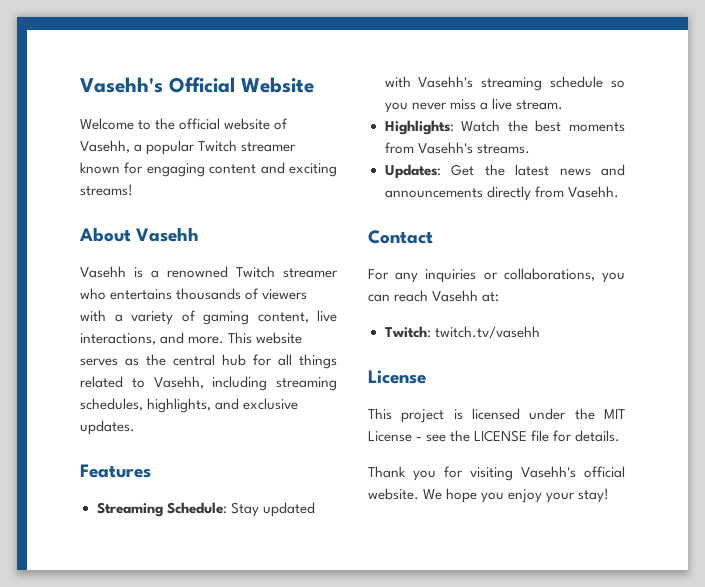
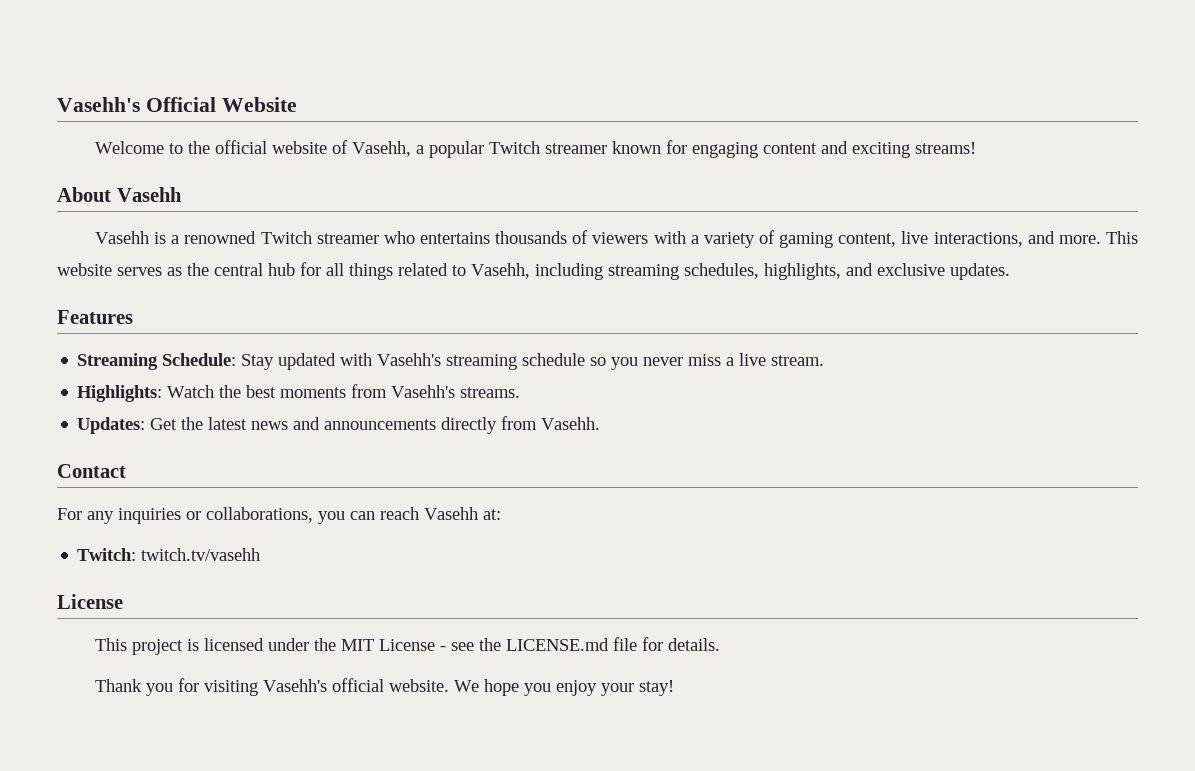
- This project is licensed under the MIT License - see the LICENSE file for details.
+ This project is licensed under the MIT License - see the LICENSE.md file for details.

